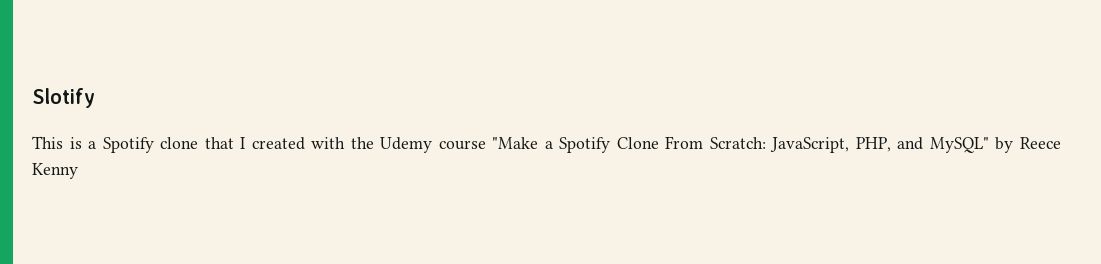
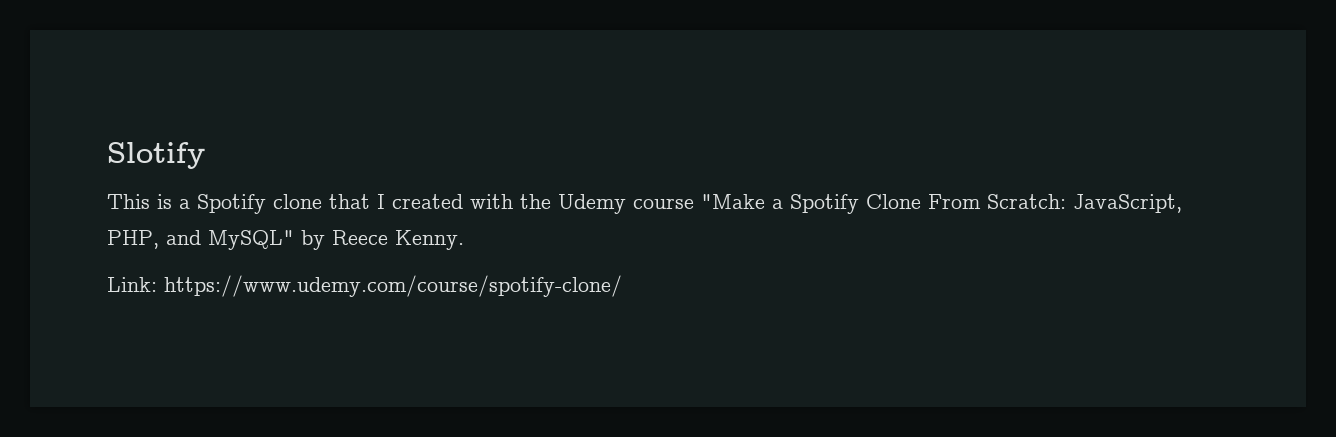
- This is a Spotify clone that I created with the Udemy course "Make a Spotify Clone From Scratch: JavaScript, PHP, and MySQL" by Reece Kenny
+ This is a Spotify clone that I created with the Udemy course "Make a Spotify Clone From Scratch: JavaScript, PHP, and MySQL" by Reece Kenny.
+ Link: https://www.udemy.com/course/spotify-clone/

